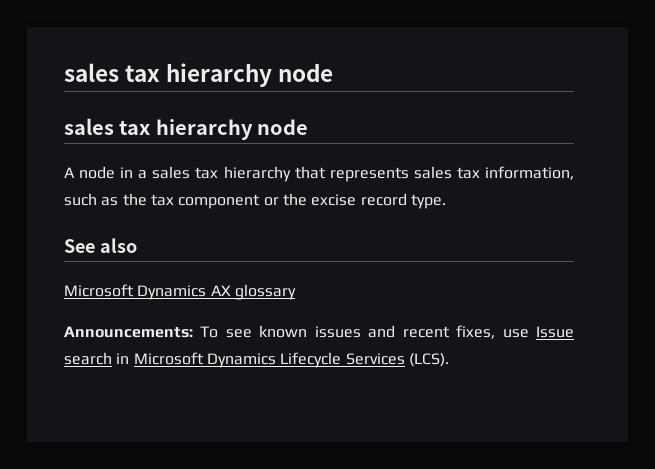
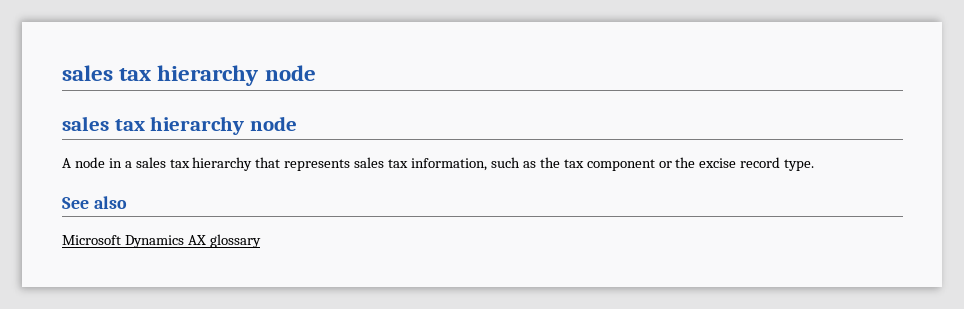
- Announcements: To see known issues and recent fixes, use Issue search in Microsoft Dynamics Lifecycle Services (LCS).

